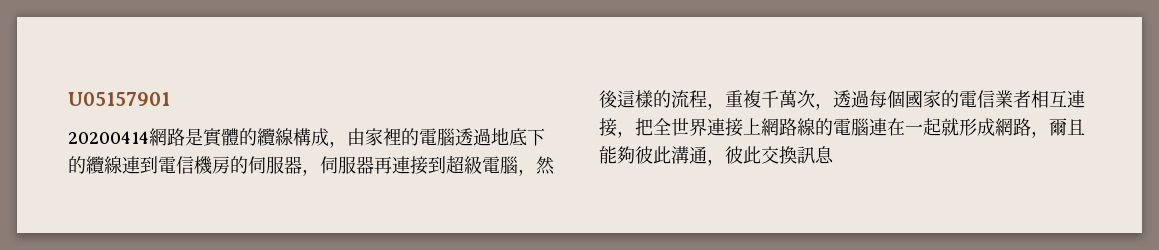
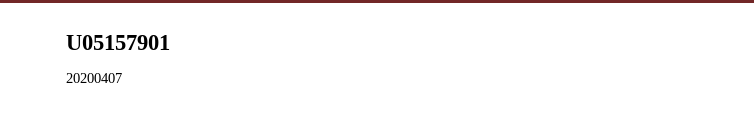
- 20200414網路是實體的纜線構成，由家裡的電腦透過地底下的纜線連到電信機房的伺服器，伺服器再連接到超級電腦，然後這樣的流程，重複千萬次，透過每個國家的電信業者相互連接，把全世界連接上網路線的電腦連在一起就形成網路，爾且能夠彼此溝通，彼此交換訊息
+ 20200407

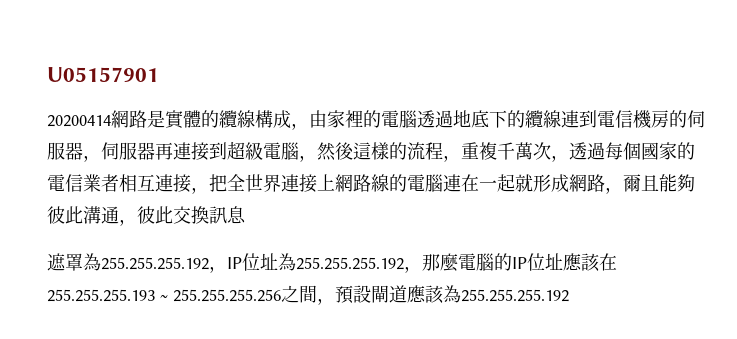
- 20200407
+ 20200414網路是實體的纜線構成，由家裡的電腦透過地底下的纜線連到電信機房的伺服器，伺服器再連接到超級電腦，然後這樣的流程，重複千萬次，透過每個國家的電信業者相互連接，把全世界連接上網路線的電腦連在一起就形成網路，爾且能夠彼此溝通，彼此交換訊息
+ 遮罩為255.255.255.192，IP位址為255.255.255.192，那麼電腦的IP位址應該在255.255.255.193 ~ 255.255.255.256之間，預設閘道應該為255.255.255.192

